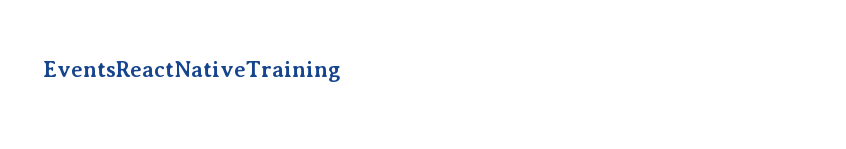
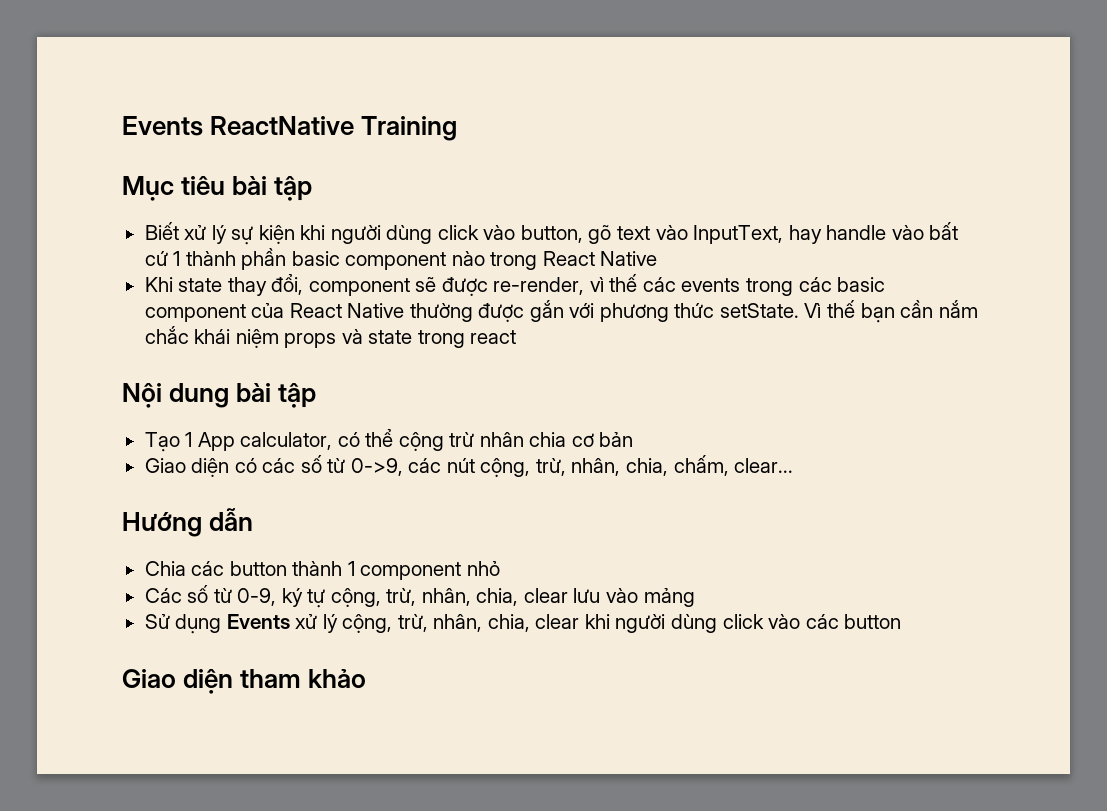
- EventsReactNativeTraining
+ Events ReactNative Training
+ Mục tiêu bài tập
+ Biết xử lý sự kiện khi người dùng click vào button, gõ text vào InputText, hay handle vào bất cứ 1 thành phần basic component nào trong React Native
+ Khi state thay đổi, component sẽ được re-render, vì thế các events trong các basic component của React Native thường được gắn với phương thức setState. Vì thế bạn cần nắm chắc khái niệm props và state trong react
+ Nội dung bài tập
+ Tạo 1 App calculator, có thể cộng trừ nhân chia cơ bản
+ Giao diện có các số từ 0->9, các nút cộng, trừ, nhân, chia, chấm, clear...
+ Hướng dẫn
+ Chia các button thành 1 component nhỏ
+ Các số từ 0-9, ký tự cộng, trừ, nhân, chia, clear lưu vào mảng
+ Sử dụng Events xử lý cộng, trừ, nhân, chia, clear khi người dùng click vào các button
+ Giao diện tham khảo

